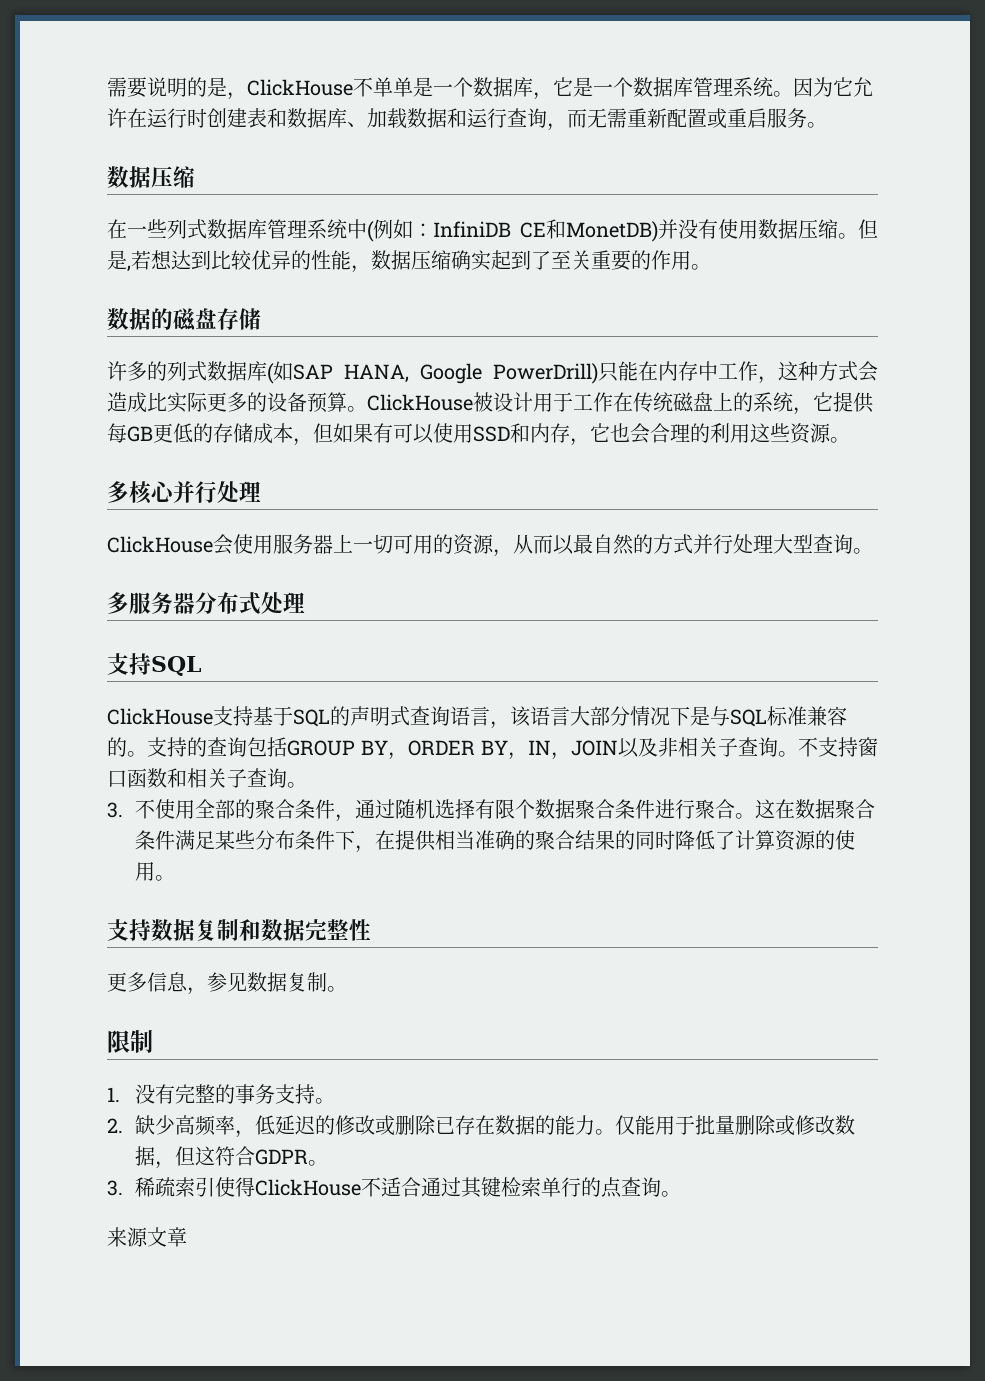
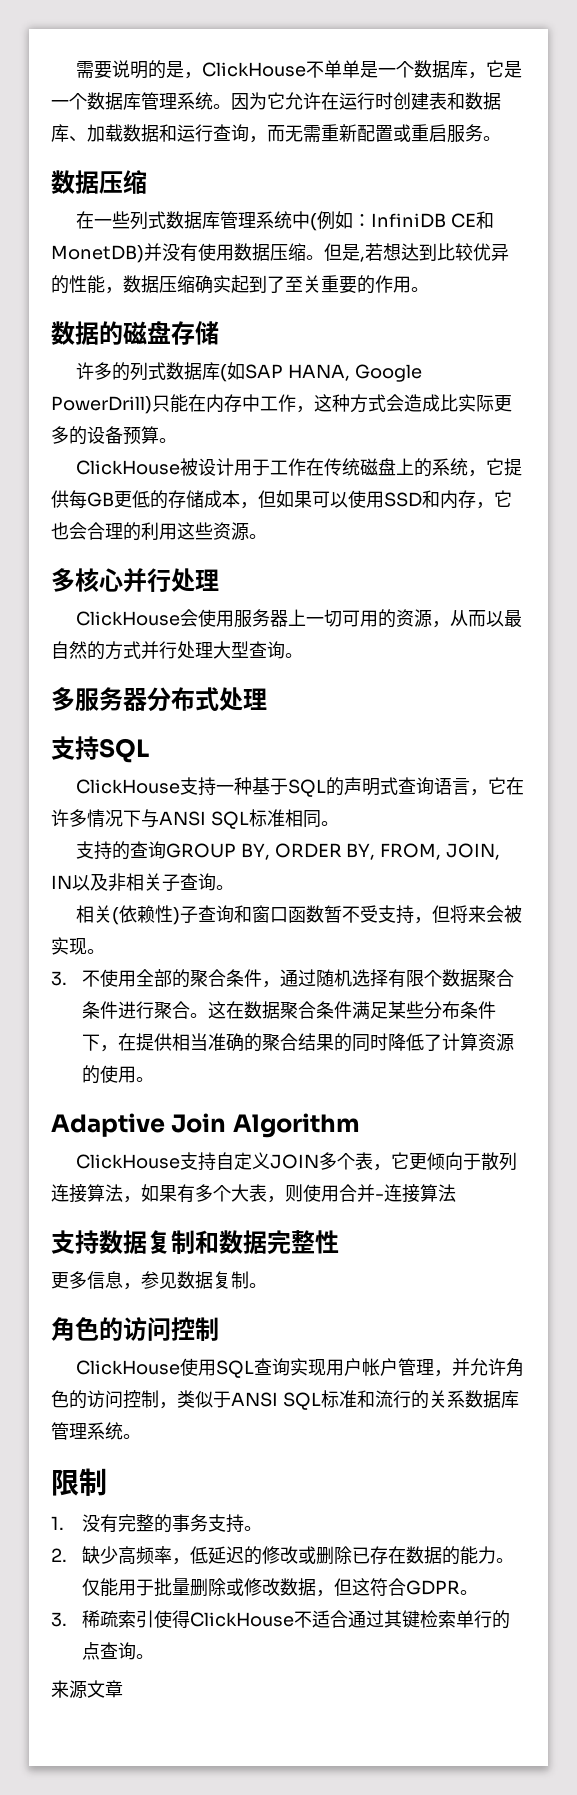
- 许多的列式数据库(如SAP HANA, Google PowerDrill)只能在内存中工作，这种方式会造成比实际更多的设备预算。ClickHouse被设计用于工作在传统磁盘上的系统，它提供每GB更低的存储成本，但如果有可以使用SSD和内存，它也会合理的利用这些资源。
+ 许多的列式数据库(如SAP HANA, Google PowerDrill)只能在内存中工作，这种方式会造成比实际更多的设备预算。
+ ClickHouse被设计用于工作在传统磁盘上的系统，它提供每GB更低的存储成本，但如果可以使用SSD和内存，它也会合理的利用这些资源。
- ClickHouse支持基于SQL的声明式查询语言，该语言大部分情况下是与SQL标准兼容的。支持的查询包括GROUP BY，ORDER BY，IN，JOIN以及非相关子查询。不支持窗口函数和相关子查询。
+ ClickHouse支持一种基于SQL的声明式查询语言，它在许多情况下与ANSI SQL标准相同。
+ 支持的查询GROUP BY, ORDER BY, FROM, JOIN, IN以及非相关子查询。
+ 相关(依赖性)子查询和窗口函数暂不受支持，但将来会被实现。
+ Adaptive Join Algorithm
+ ClickHouse支持自定义JOIN多个表，它更倾向于散列连接算法，如果有多个大表，则使用合并-连接算法
  更多信息，参见数据复制。
+ 角色的访问控制
+ ClickHouse使用SQL查询实现用户帐户管理，并允许角色的访问控制，类似于ANSI SQL标准和流行的关系数据库管理系统。

